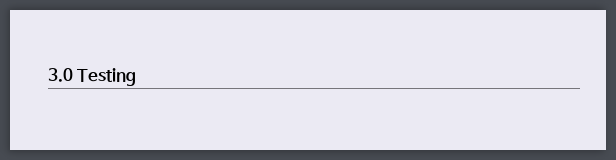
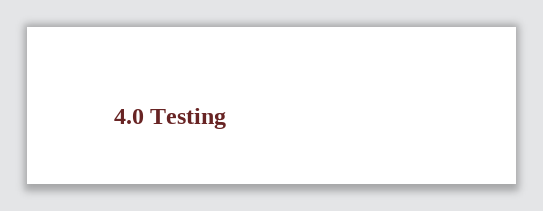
- 3.0 Testing
+ 4.0 Testing

